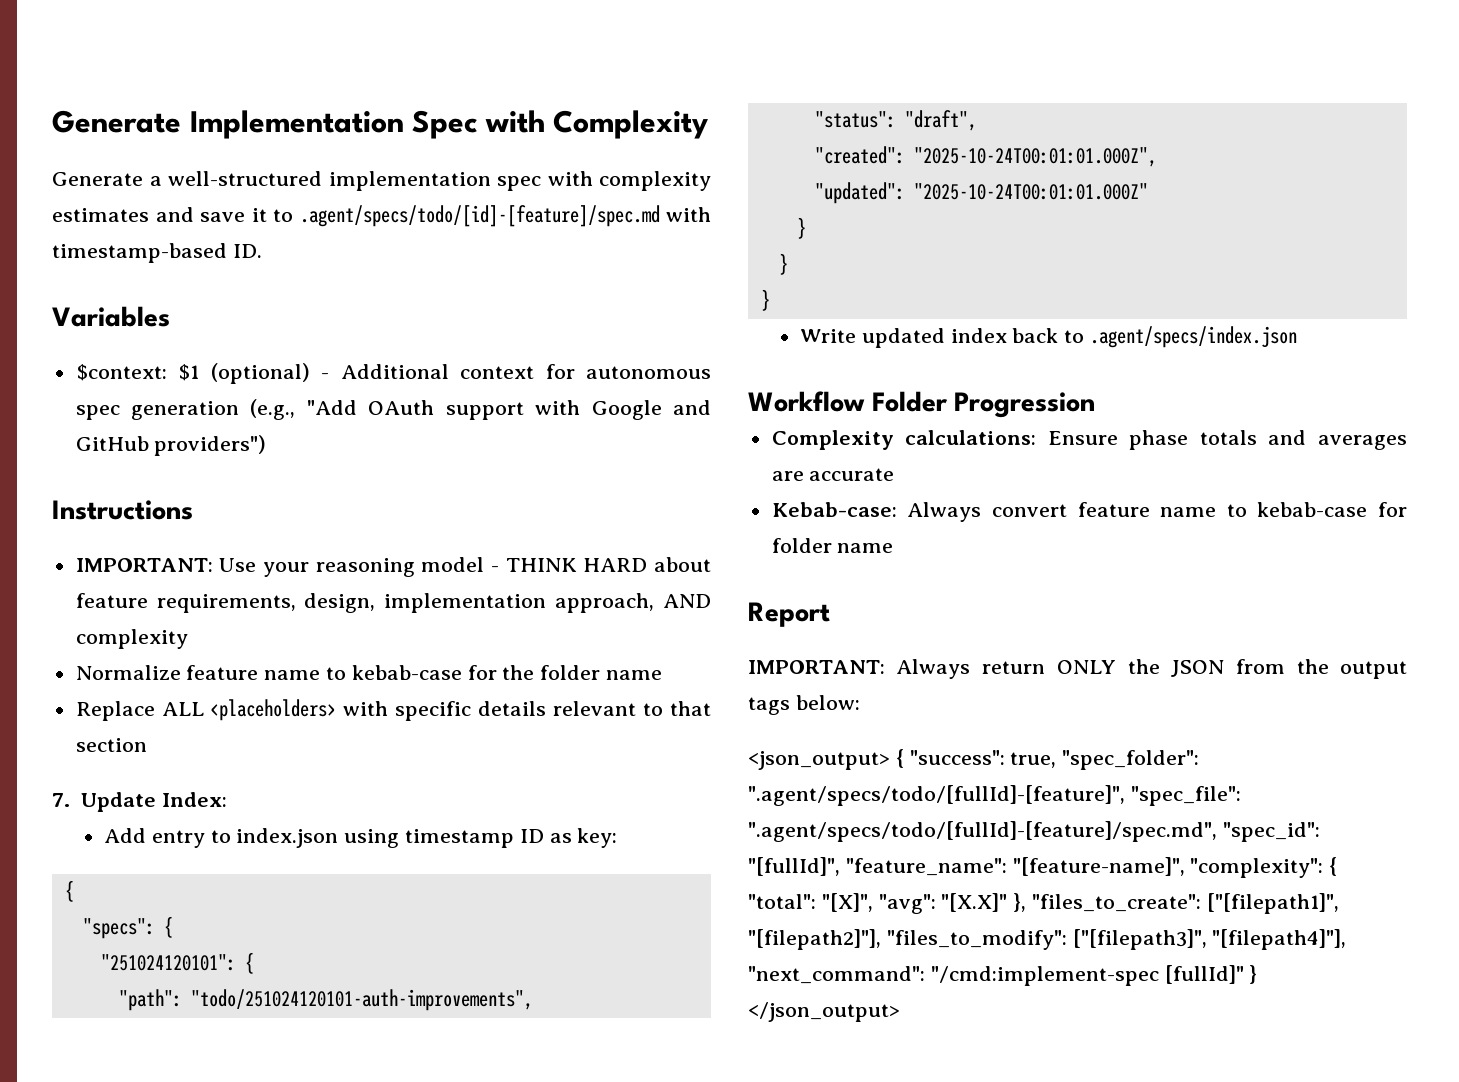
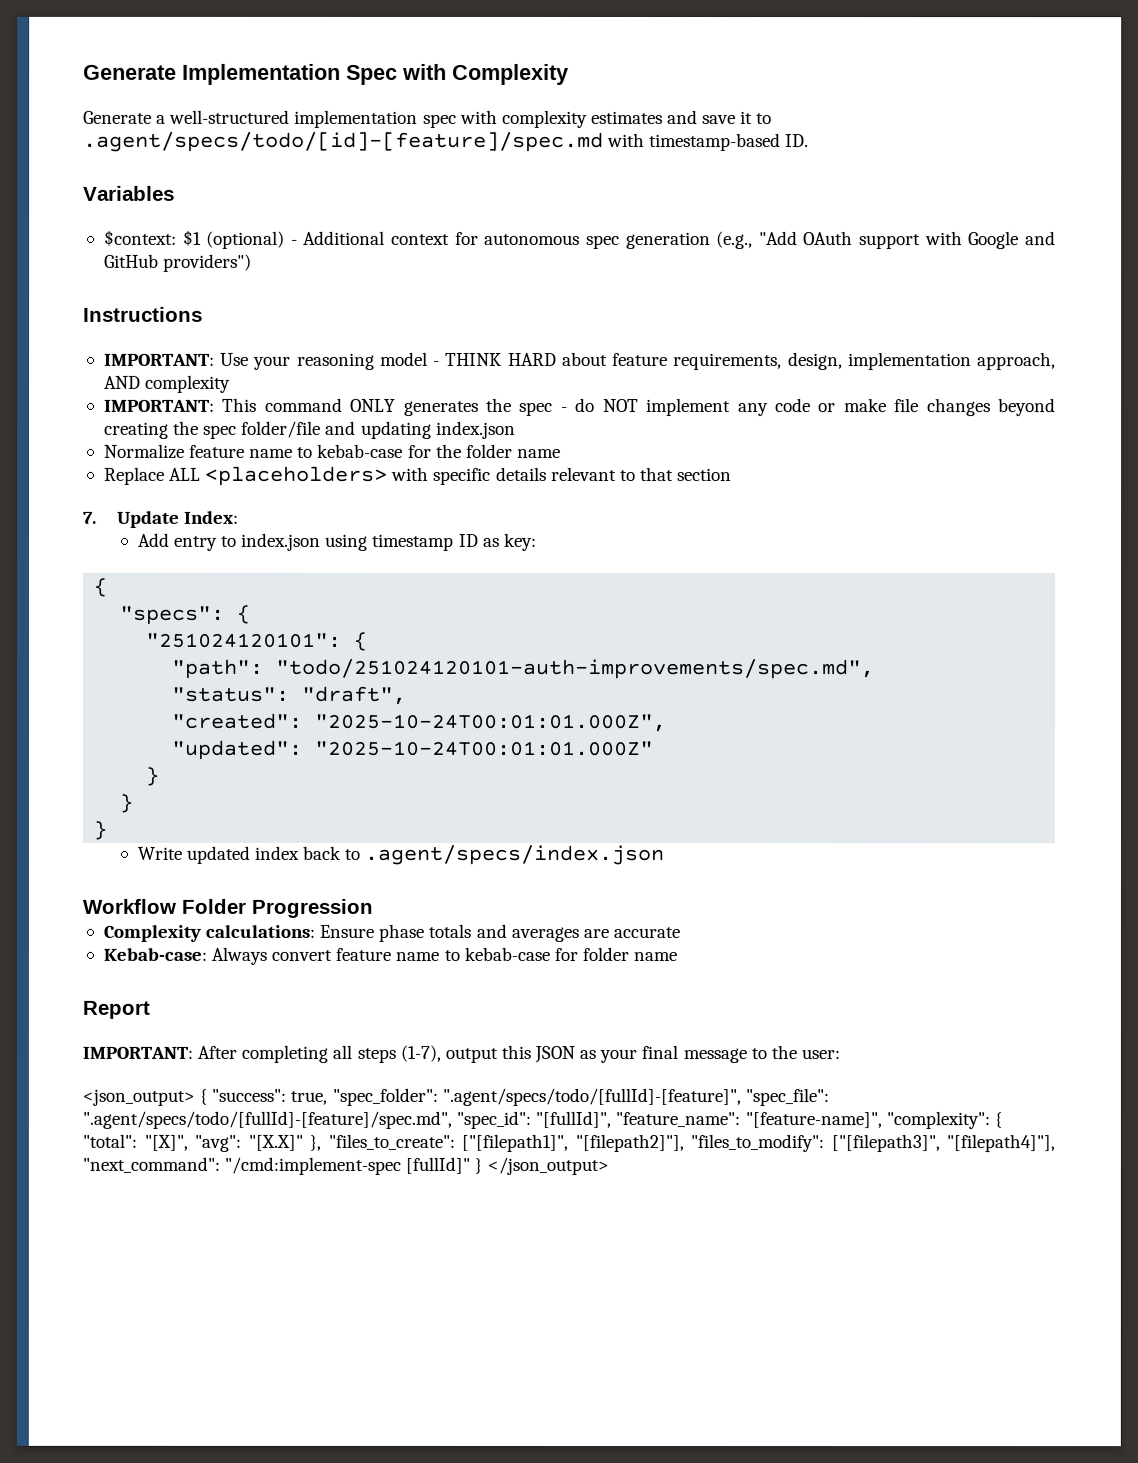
+ IMPORTANT: This command ONLY generates the spec - do NOT implement any code or make file changes beyond creating the spec folder/file and updating index.json
- "path": "todo/251024120101-auth-improvements",
+ "path": "todo/251024120101-auth-improvements/spec.md",
- IMPORTANT: Always return ONLY the JSON from the output tags below:
+ IMPORTANT: After completing all steps (1-7), output this JSON as your final message to the user:

